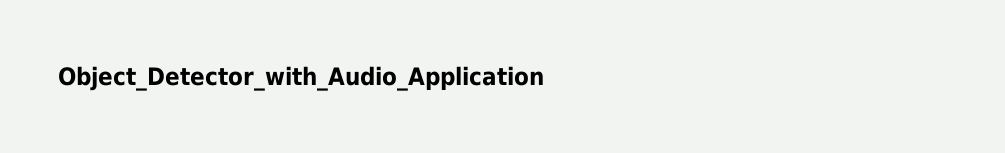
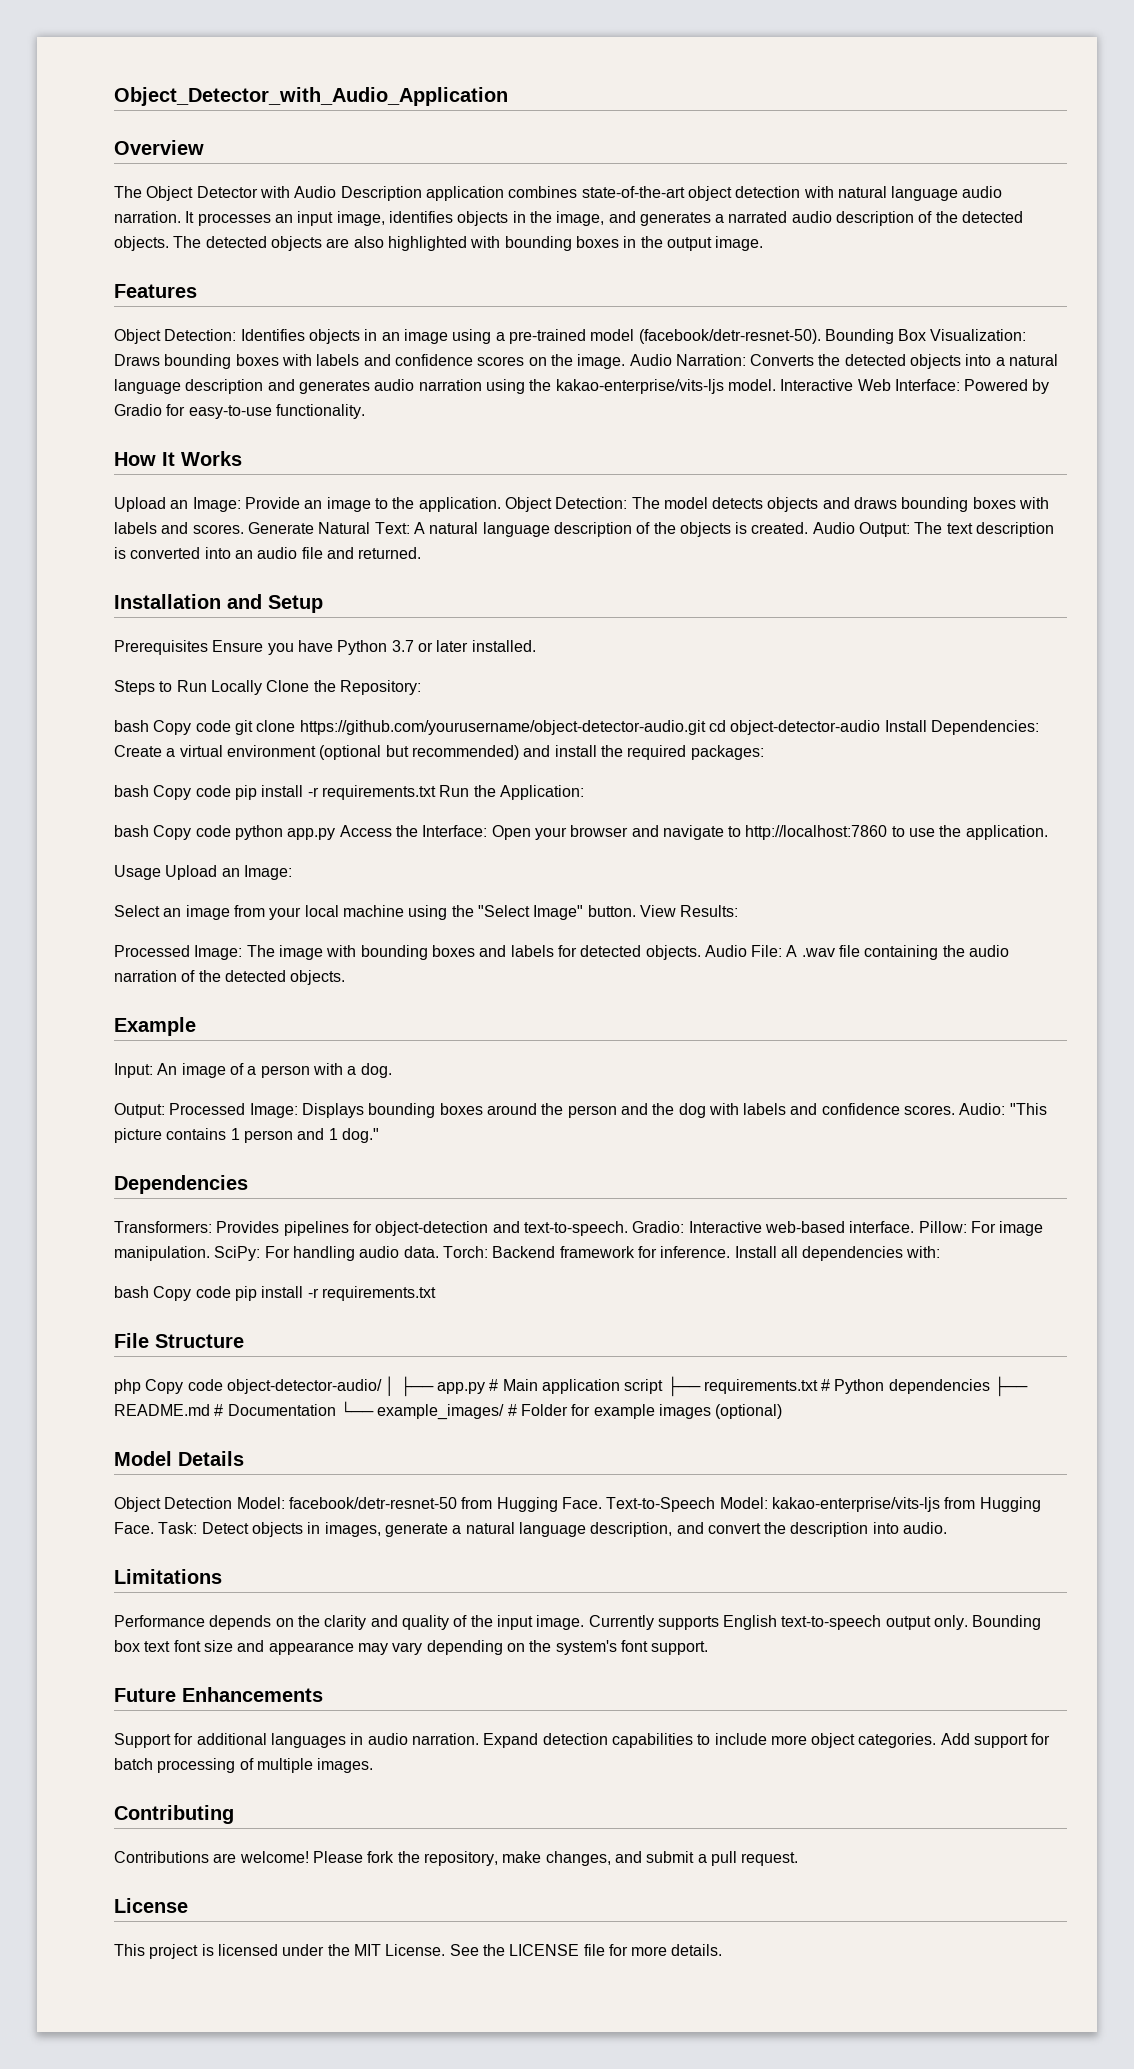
+ Overview
+ The Object Detector with Audio Description application combines state-of-the-art object detection with natural language audio narration. It processes an input image, identifies objects in the image, and generates a narrated audio description of the detected objects. The detected objects are also highlighted with bounding boxes in the output image.
+ Features
+ Object Detection: Identifies objects in an image using a pre-trained model (facebook/detr-resnet-50). Bounding Box Visualization: Draws bounding boxes with labels and confidence scores on the image. Audio Narration: Converts the detected objects into a natural language description and generates audio narration using the kakao-enterprise/vits-ljs model. Interactive Web Interface: Powered by Gradio for easy-to-use functionality.
+ How It Works
+ Upload an Image: Provide an image to the application. Object Detection: The model detects objects and draws bounding boxes with labels and scores. Generate Natural Text: A natural language description of the objects is created. Audio Output: The text description is converted into an audio file and returned.
+ Installation and Setup
+ Prerequisites Ensure you have Python 3.7 or later installed.
+ Steps to Run Locally Clone the Repository:
+ bash Copy code git clone https://github.com/yourusername/object-detector-audio.git cd object-detector-audio Install Dependencies: Create a virtual environment (optional but recommended) and install the required packages:
+ bash Copy code pip install -r requirements.txt Run the Application:
+ bash Copy code python app.py Access the Interface: Open your browser and navigate to http://localhost:7860 to use the application.
+ Usage Upload an Image:
+ Select an image from your local machine using the "Select Image" button. View Results:
+ Processed Image: The image with bounding boxes and labels for detected objects. Audio File: A .wav file containing the audio narration of the detected objects.
+ Example
+ Input: An image of a person with a dog.
+ Output: Processed Image: Displays bounding boxes around the person and the dog with labels and confidence scores. Audio: "This picture contains 1 person and 1 dog."
+ Dependencies
+ Transformers: Provides pipelines for object-detection and text-to-speech. Gradio: Interactive web-based interface. Pillow: For image manipulation. SciPy: For handling audio data. Torch: Backend framework for inference. Install all dependencies with:
+ bash Copy code pip install -r requirements.txt
+ File Structure
+ php Copy code object-detector-audio/ │ ├── app.py # Main application script ├── requirements.txt # Python dependencies ├── README.md # Documentation └── example_images/ # Folder for example images (optional)
+ Model Details
+ Object Detection Model: facebook/detr-resnet-50 from Hugging Face. Text-to-Speech Model: kakao-enterprise/vits-ljs from Hugging Face. Task: Detect objects in images, generate a natural language description, and convert the description into audio.
+ Limitations
+ Performance depends on the clarity and quality of the input image. Currently supports English text-to-speech output only. Bounding box text font size and appearance may vary depending on the system's font support.
+ Future Enhancements
+ Support for additional languages in audio narration. Expand detection capabilities to include more object categories. Add support for batch processing of multiple images.
+ Contributing
+ Contributions are welcome! Please fork the repository, make changes, and submit a pull request.
+ License
+ This project is licensed under the MIT License. See the LICENSE file for more details.

